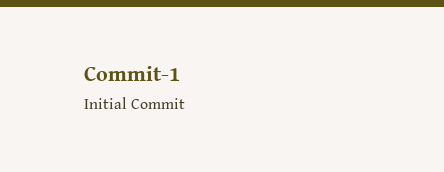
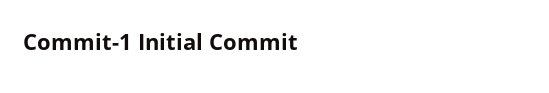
- Commit-1
- Initial Commit
+ Commit-1 Initial Commit

